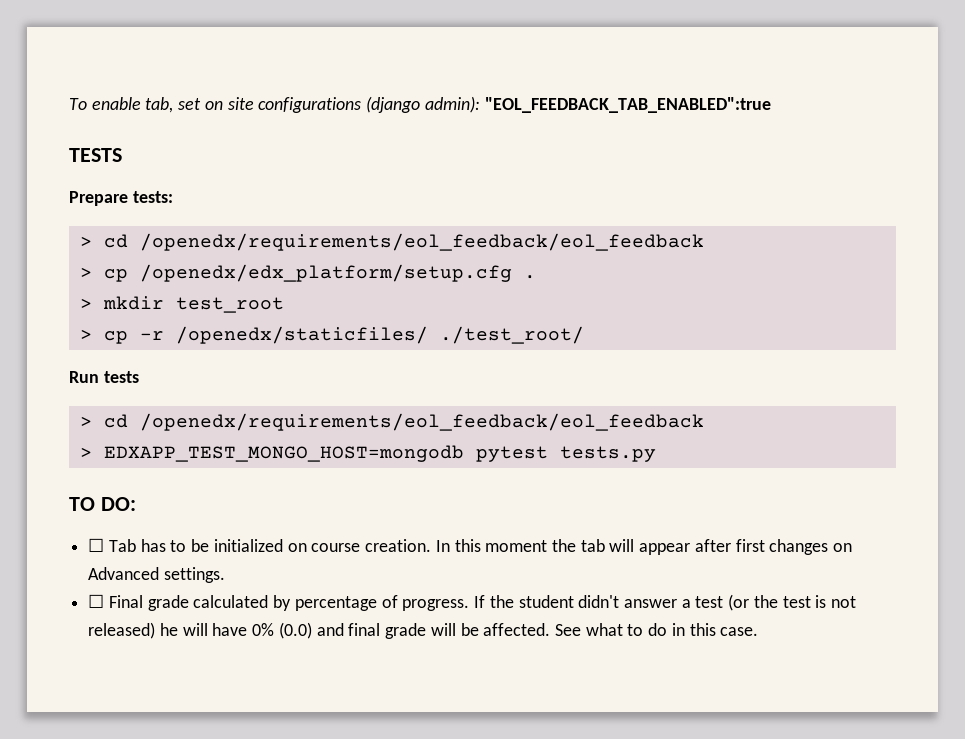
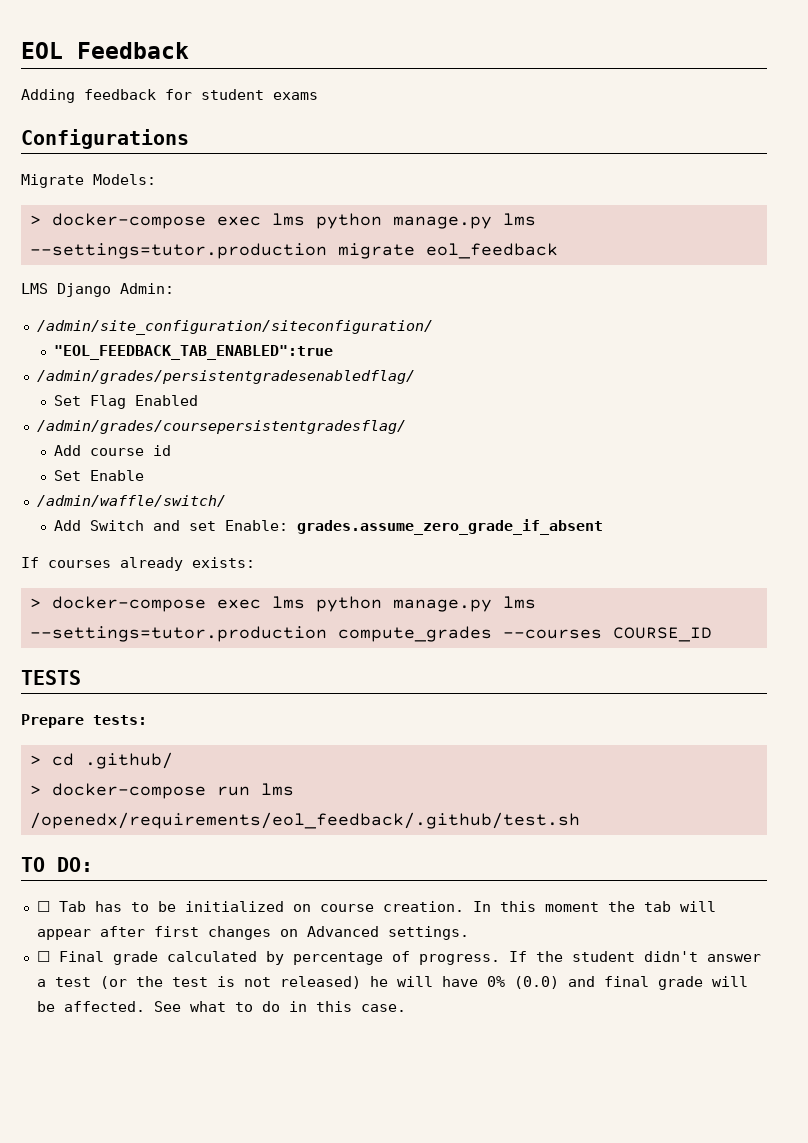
- To enable tab, set on site configurations (django admin): "EOL_FEEDBACK_TAB_ENABLED":true
+ EOL Feedback
+ Adding feedback for student exams
+ Configurations
+ Migrate Models:
+ > docker-compose exec lms python manage.py lms --settings=tutor.production migrate eol_feedback
+ LMS Django Admin:
+ /admin/site_configuration/siteconfiguration/
+ "EOL_FEEDBACK_TAB_ENABLED":true
+ /admin/grades/persistentgradesenabledflag/
+ Set Flag Enabled
+ /admin/grades/coursepersistentgradesflag/
+ Add course id
+ Set Enable
+ /admin/waffle/switch/
+ Add Switch and set Enable: grades.assume_zero_grade_if_absent
+ If courses already exists:
+ > docker-compose exec lms python manage.py lms --settings=tutor.production compute_grades --courses COURSE_ID
  Prepare tests:
- > cd /openedx/requirements/eol_feedback/eol_feedback
- > cp /openedx/edx_platform/setup.cfg .
- > mkdir test_root
- > cp -r /openedx/staticfiles/ ./test_root/
- Run tests
- > cd /openedx/requirements/eol_feedback/eol_feedback
- > EDXAPP_TEST_MONGO_HOST=mongodb pytest tests.py
+ > cd .github/
+ > docker-compose run lms /openedx/requirements/eol_feedback/.github/test.sh

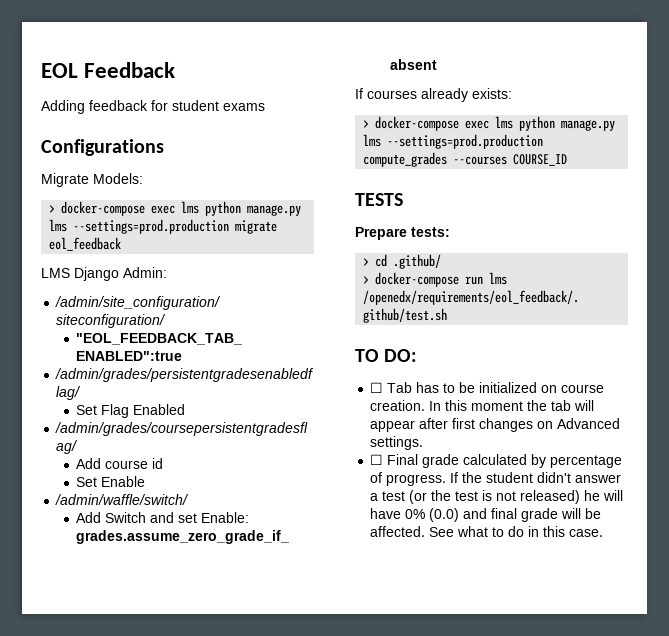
- > docker-compose exec lms python manage.py lms --settings=tutor.production migrate eol_feedback
+ > docker-compose exec lms python manage.py lms --settings=prod.production migrate eol_feedback
- > docker-compose exec lms python manage.py lms --settings=tutor.production compute_grades --courses COURSE_ID
+ > docker-compose exec lms python manage.py lms --settings=prod.production compute_grades --courses COURSE_ID

